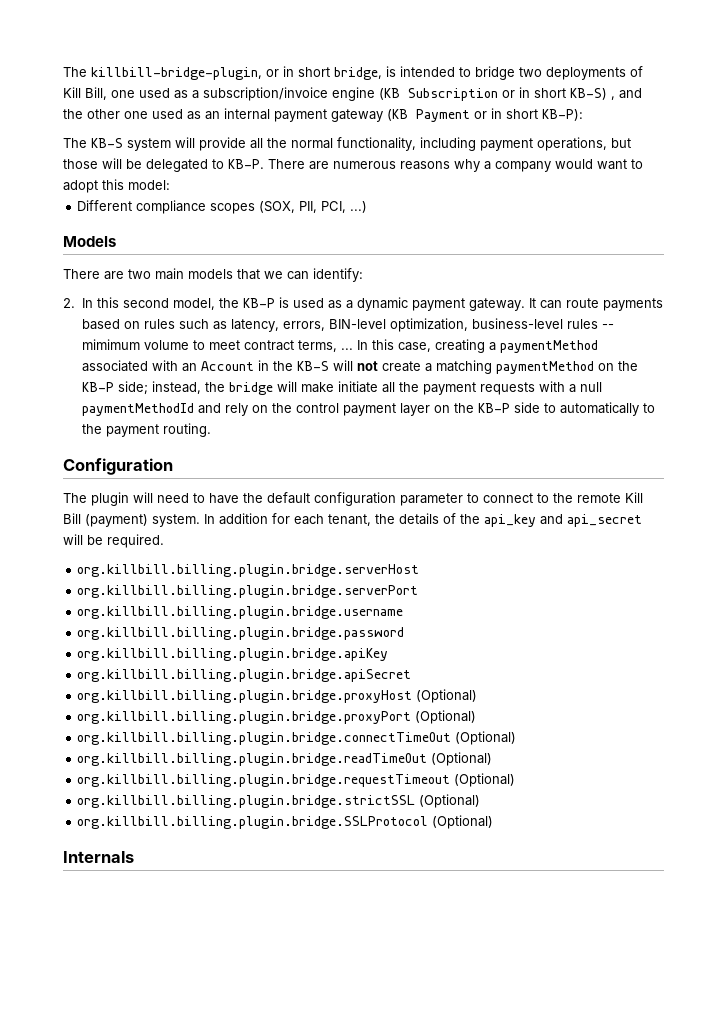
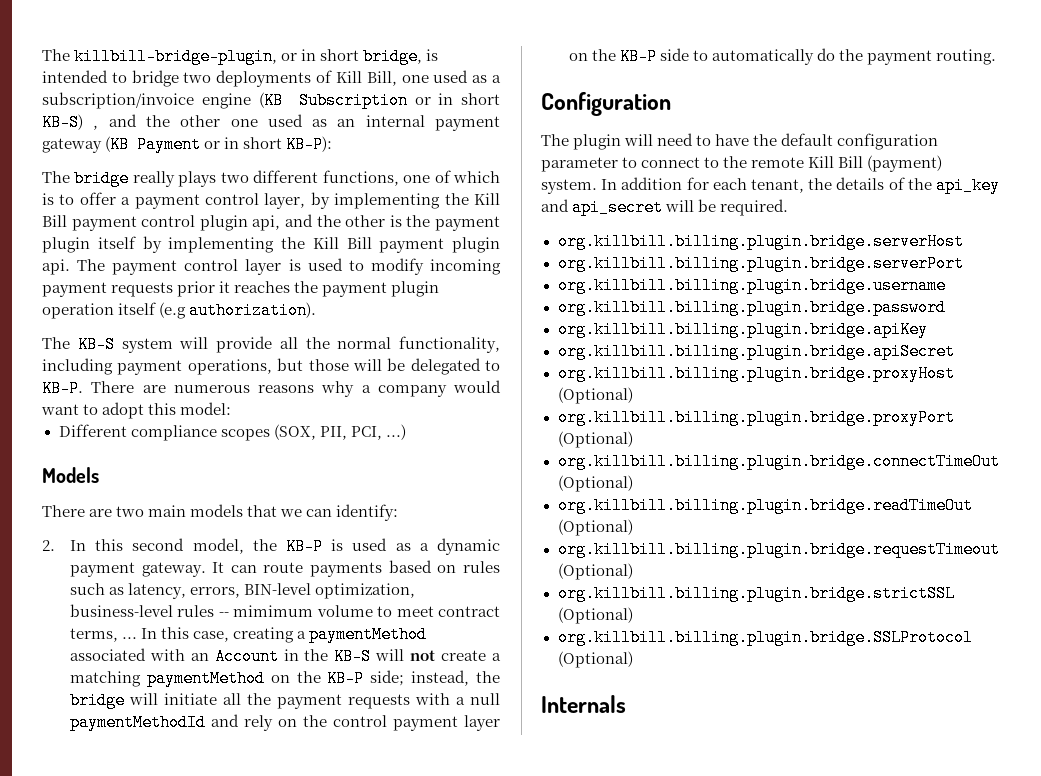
+ The bridge really plays two different functions, one of which is to offer a payment control layer, by implementing the Kill Bill payment control plugin api, and the other is the payment plugin itself by implementing the Kill Bill payment plugin api. The payment control layer is used to modify incoming payment requests prior it reaches the payment plugin operation itself (e.g authorization).
- In this case, creating a paymentMethod associated with an Account in the KB-S will not create a matching paymentMethod on the KB-P side; instead, the bridge will make initiate all the payment requests with a null paymentMethodId and rely on the control payment layer on the KB-P side to automatically to the payment routing.
+ In this case, creating a paymentMethod associated with an Account in the KB-S will not create a matching paymentMethod on the KB-P side; instead, the bridge will initiate all the payment requests with a null paymentMethodId and rely on the control payment layer on the KB-P side to automatically do the payment routing.

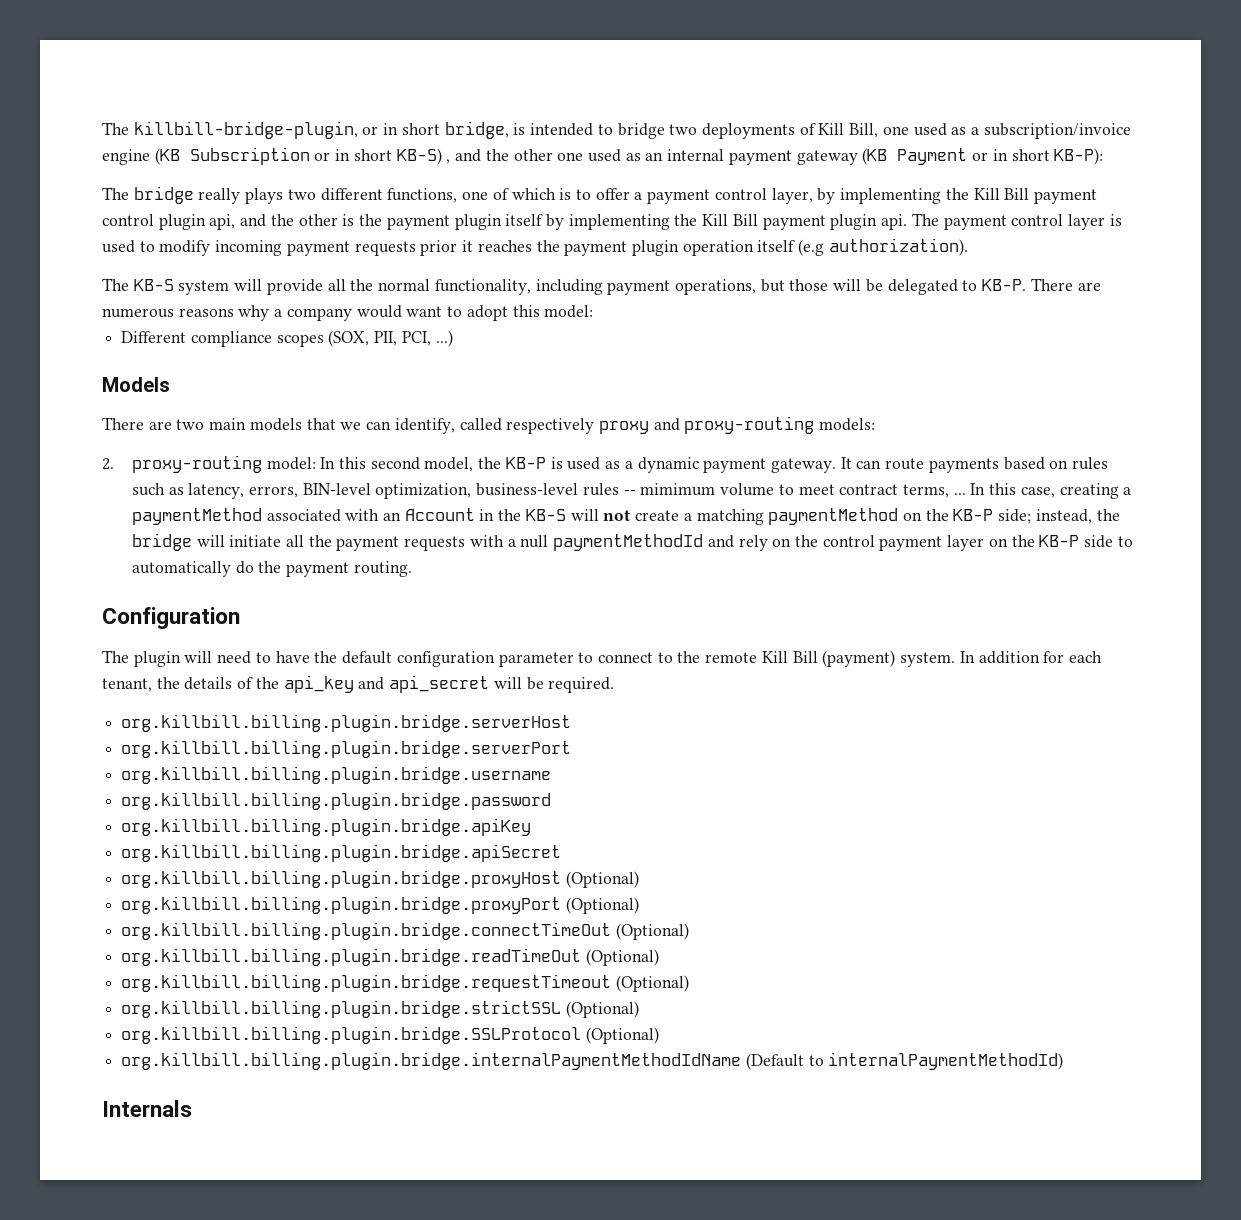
- There are two main models that we can identify:
+ There are two main models that we can identify, called respectively proxy and proxy-routing models:
- 2. In this second model, the KB-P is used as a dynamic payment gateway.
+ 2. proxy-routing model: In this second model, the KB-P is used as a dynamic payment gateway.
+ org.killbill.billing.plugin.bridge.internalPaymentMethodIdName (Default to internalPaymentMethodId)

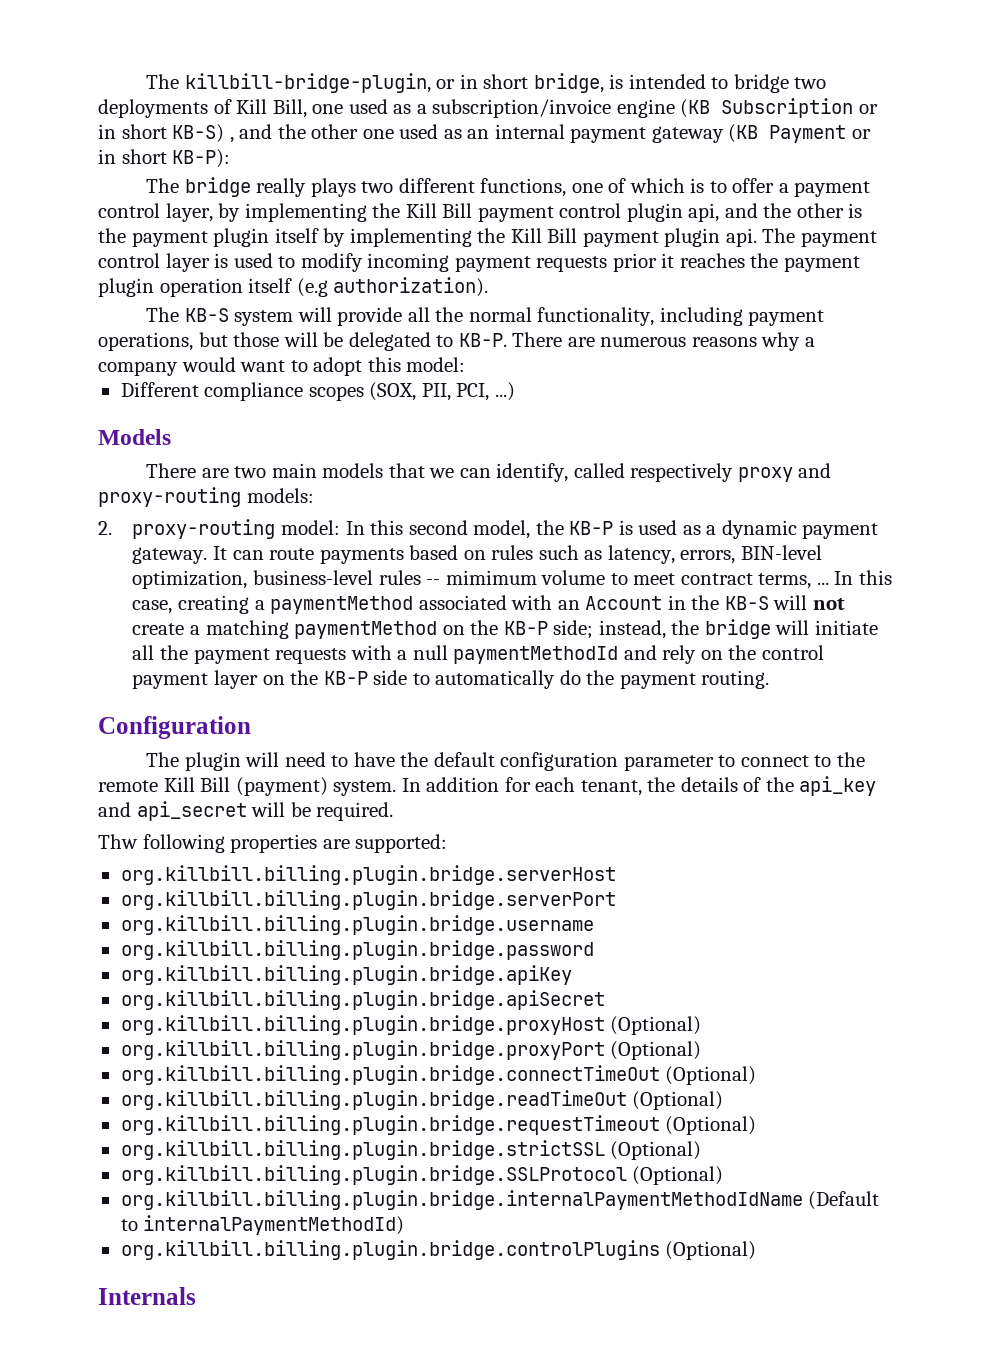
+ Thw following properties are supported:
+ org.killbill.billing.plugin.bridge.controlPlugins (Optional)

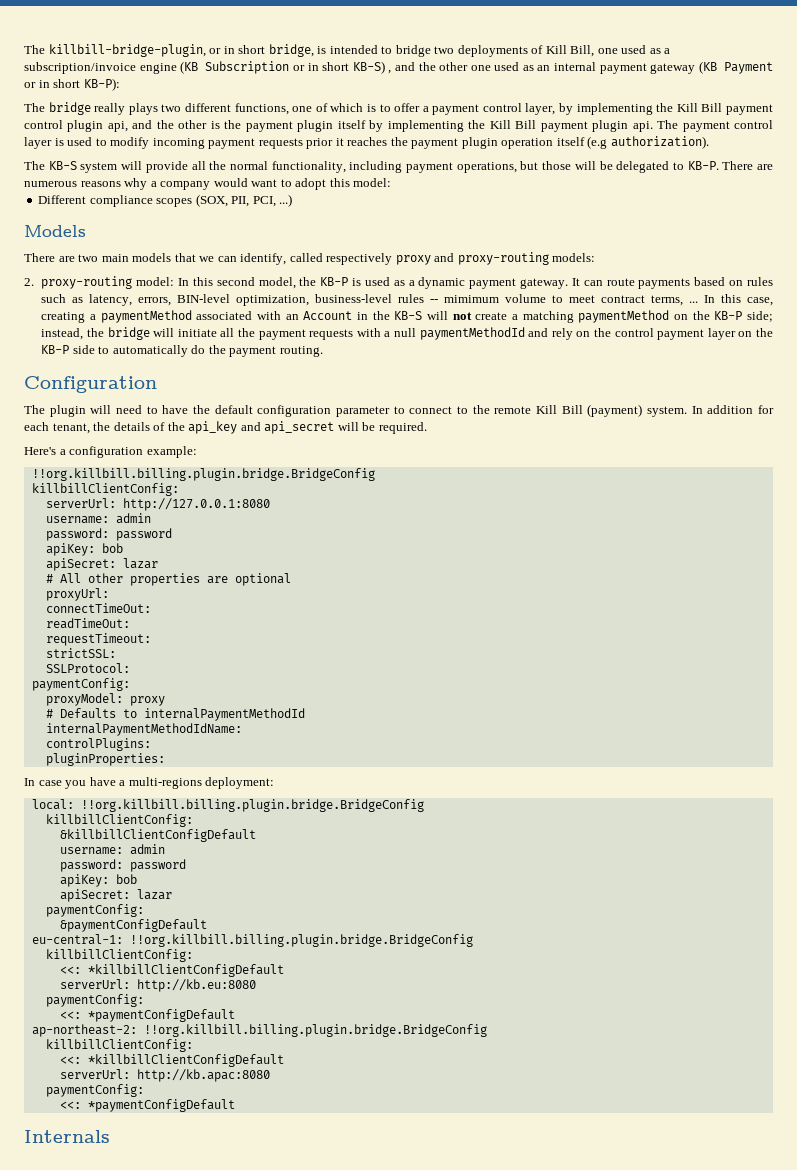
- Thw following properties are supported:
- org.killbill.billing.plugin.bridge.serverHost
- org.killbill.billing.plugin.bridge.serverPort
- org.killbill.billing.plugin.bridge.username
- org.killbill.billing.plugin.bridge.password
- org.killbill.billing.plugin.bridge.apiKey
- org.killbill.billing.plugin.bridge.apiSecret
- org.killbill.billing.plugin.bridge.proxyHost (Optional)
- org.killbill.billing.plugin.bridge.proxyPort (Optional)
- org.killbill.billing.plugin.bridge.connectTimeOut (Optional)
- org.killbill.billing.plugin.bridge.readTimeOut (Optional)
- org.killbill.billing.plugin.bridge.requestTimeout (Optional)
- org.killbill.billing.plugin.bridge.strictSSL (Optional)
- org.killbill.billing.plugin.bridge.SSLProtocol (Optional)
- org.killbill.billing.plugin.bridge.internalPaymentMethodIdName (Default to internalPaymentMethodId)
- org.killbill.billing.plugin.bridge.controlPlugins (Optional)
+ Here's a configuration example:
+ !!org.killbill.billing.plugin.bridge.BridgeConfig
+ killbillClientConfig:
+ serverUrl: http://127.0.0.1:8080
+ username: admin
+ password: password
+ apiKey: bob
+ apiSecret: lazar
+ # All other properties are optional
+ proxyUrl:
+ connectTimeOut:
+ readTimeOut:
+ requestTimeout:
+ strictSSL:
+ SSLProtocol:
+ paymentConfig:
+ proxyModel: proxy
+ # Defaults to internalPaymentMethodId
+ internalPaymentMethodIdName:
+ controlPlugins:
+ pluginProperties:
+ In case you have a multi-regions deployment:
+ local: !!org.killbill.billing.plugin.bridge.BridgeConfig
+ killbillClientConfig:
+ &killbillClientConfigDefault
+ username: admin
+ password: password
+ apiKey: bob
+ apiSecret: lazar
+ paymentConfig:
+ &paymentConfigDefault
+ eu-central-1: !!org.killbill.billing.plugin.bridge.BridgeConfig
+ killbillClientConfig:
+ <<: *killbillClientConfigDefault
+ serverUrl: http://kb.eu:8080
+ paymentConfig:
+ <<: *paymentConfigDefault
+ ap-northeast-2: !!org.killbill.billing.plugin.bridge.BridgeConfig
+ killbillClientConfig:
+ <<: *killbillClientConfigDefault
+ serverUrl: http://kb.apac:8080
+ paymentConfig:
+ <<: *paymentConfigDefault

